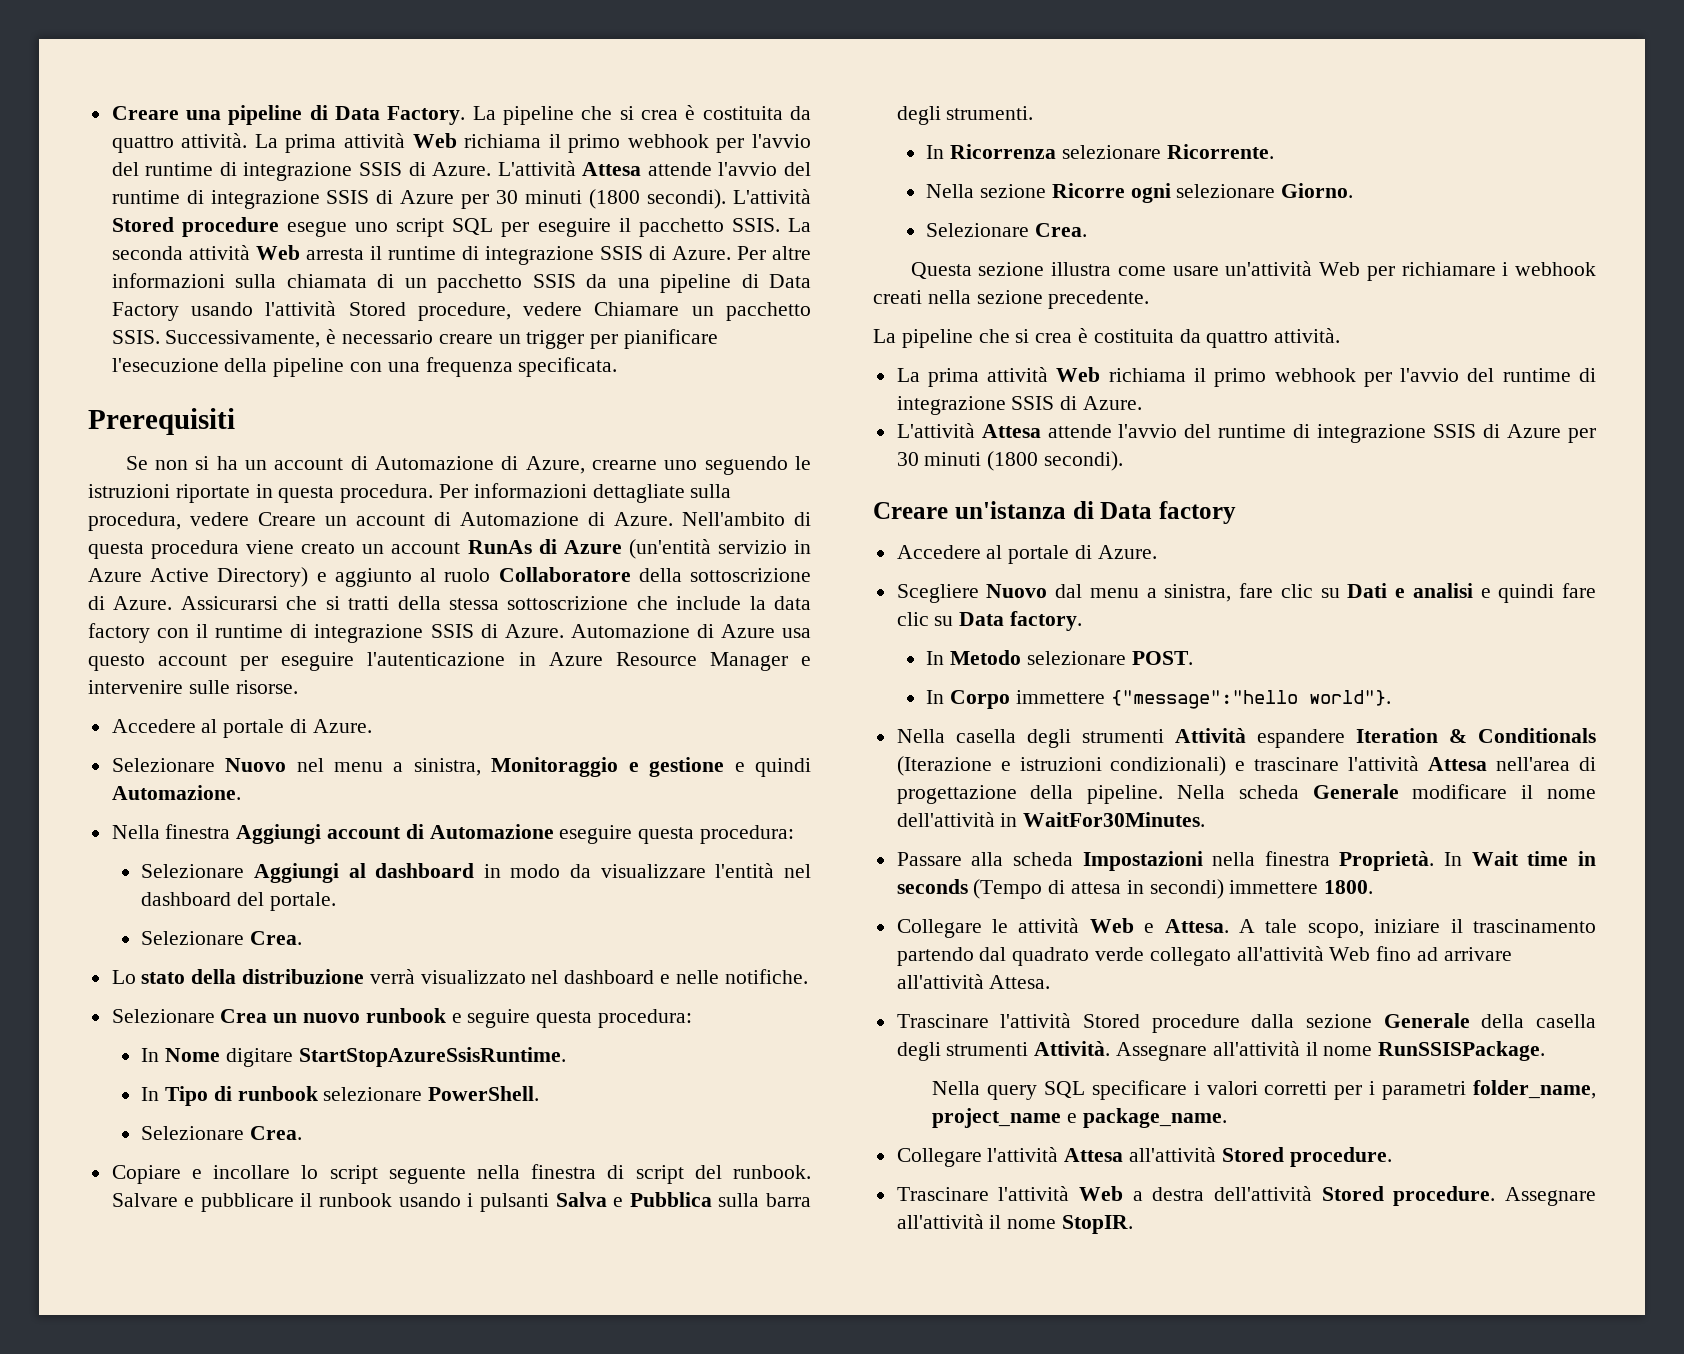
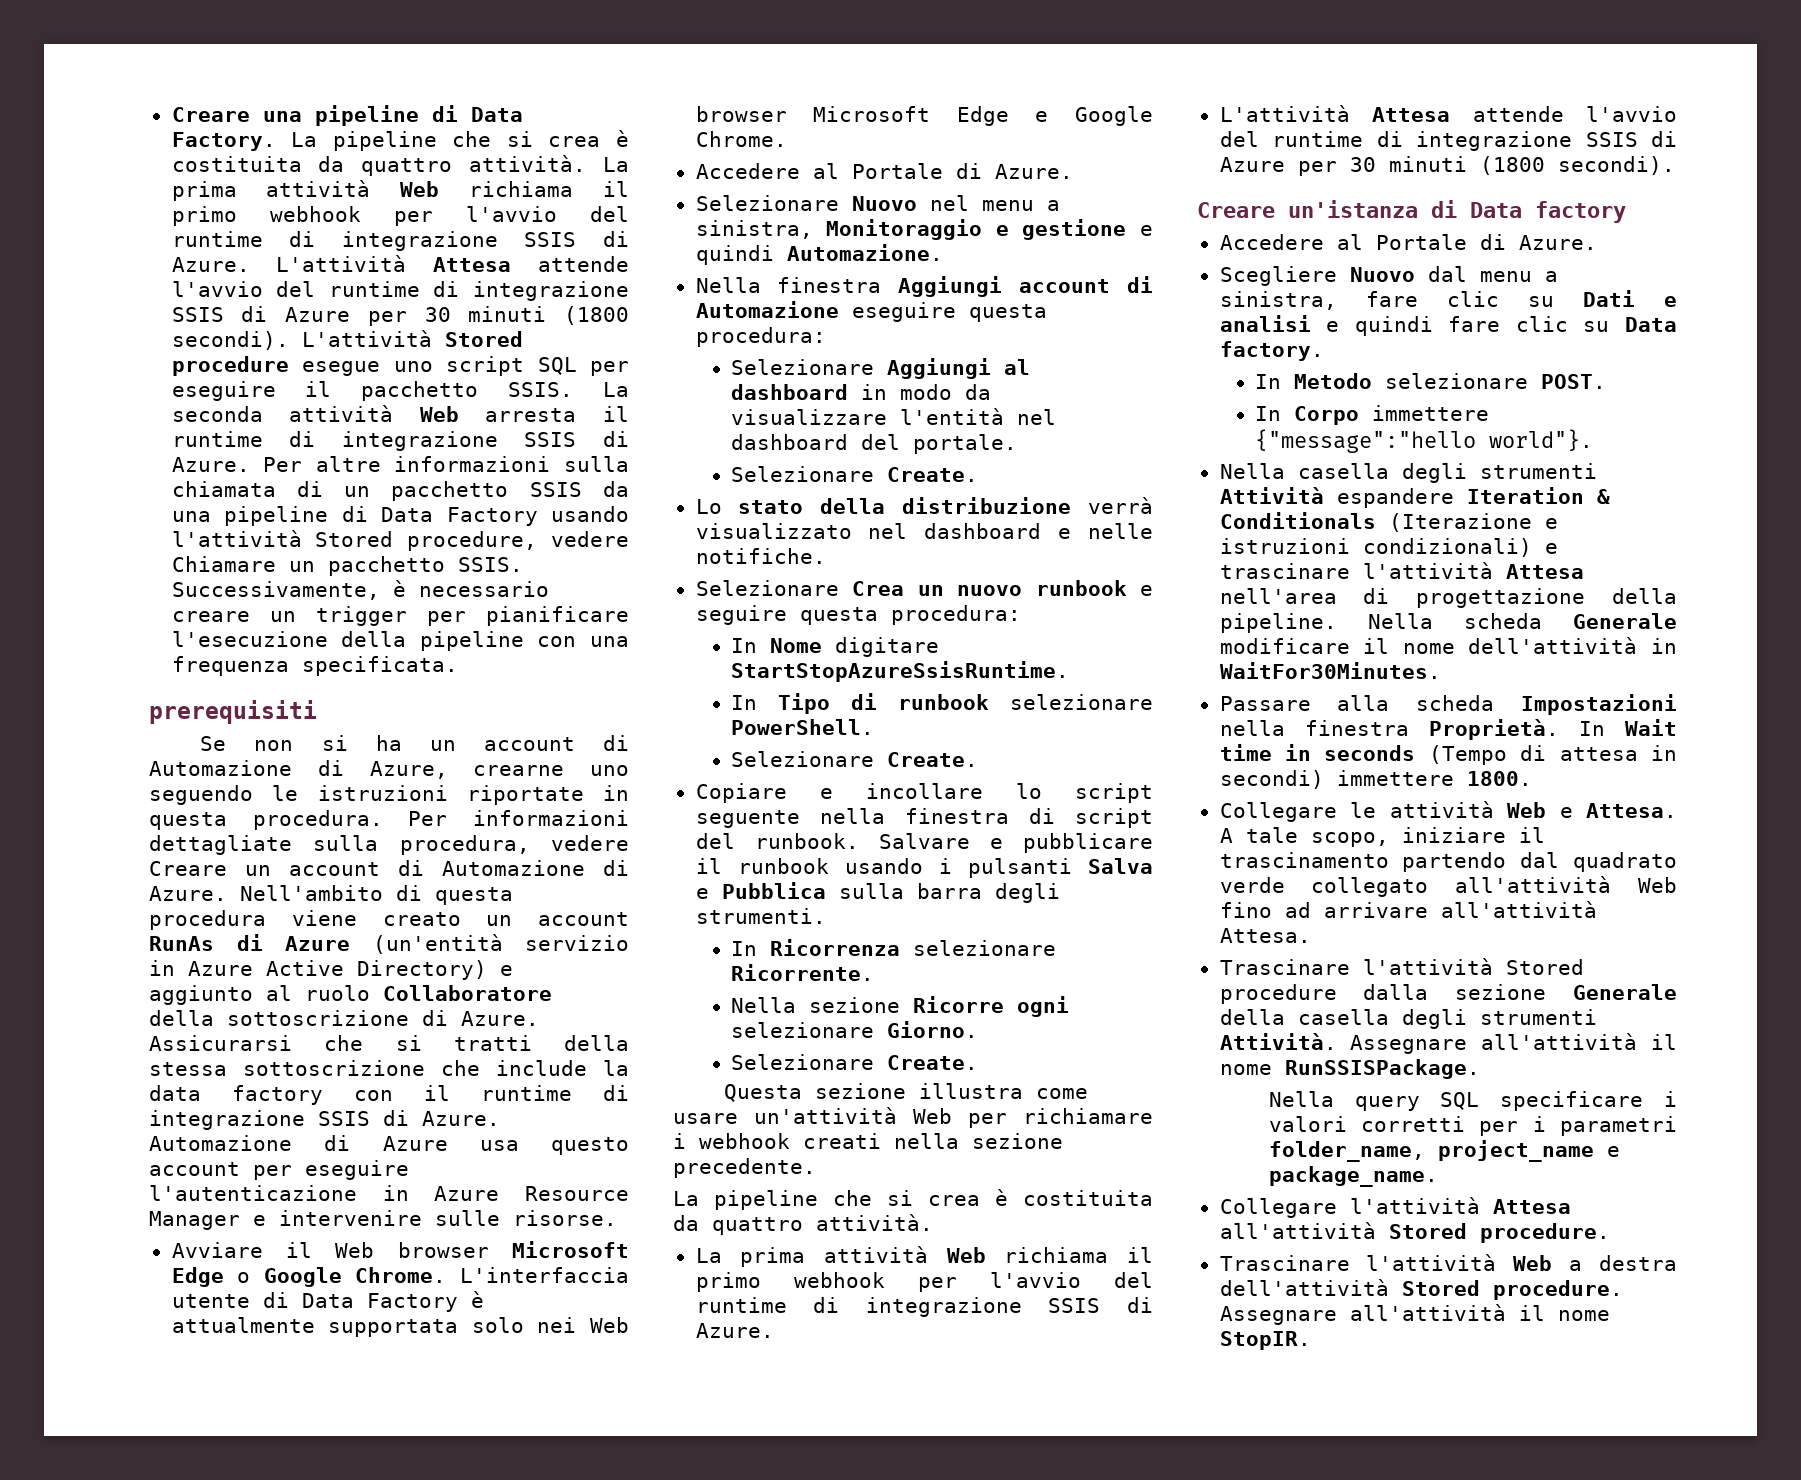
- Prerequisiti
+ prerequisiti
  Automazione di Azure usa questo account per eseguire l'autenticazione in Azure Resource Manager e intervenire sulle risorse.
- Accedere al portale di Azure.
+ Avviare il Web browser Microsoft Edge o Google Chrome. L'interfaccia utente di Data Factory è attualmente supportata solo nei Web browser Microsoft Edge e Google Chrome.
+ Accedere al Portale di Azure.
  Selezionare Aggiungi al dashboard in modo da visualizzare l'entità nel dashboard del portale.
- Selezionare Crea.
+ Selezionare Create.
  In Tipo di runbook selezionare PowerShell.
- Selezionare Crea.
+ Selezionare Create.
  Nella sezione Ricorre ogni selezionare Giorno.
- Selezionare Crea.
+ Selezionare Create.
  Creare un'istanza di Data factory
- Accedere al portale di Azure.
+ Accedere al Portale di Azure.

